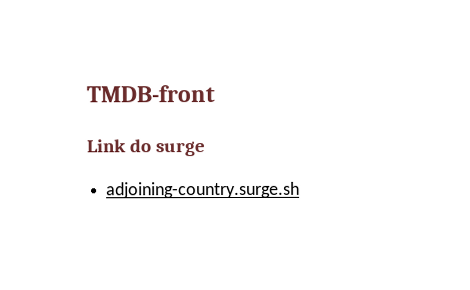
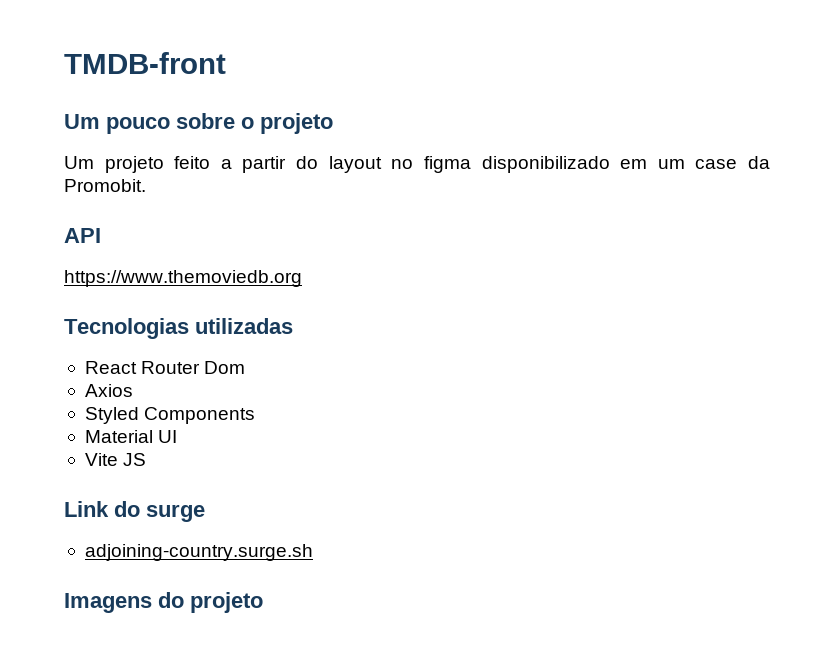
+ Um pouco sobre o projeto
+ Um projeto feito a partir do layout no figma disponibilizado em um case da Promobit.
+ API
+ https://www.themoviedb.org
+ Tecnologias utilizadas
+ React Router Dom
+ Axios
+ Styled Components
+ Material UI
+ Vite JS
+ Imagens do projeto

